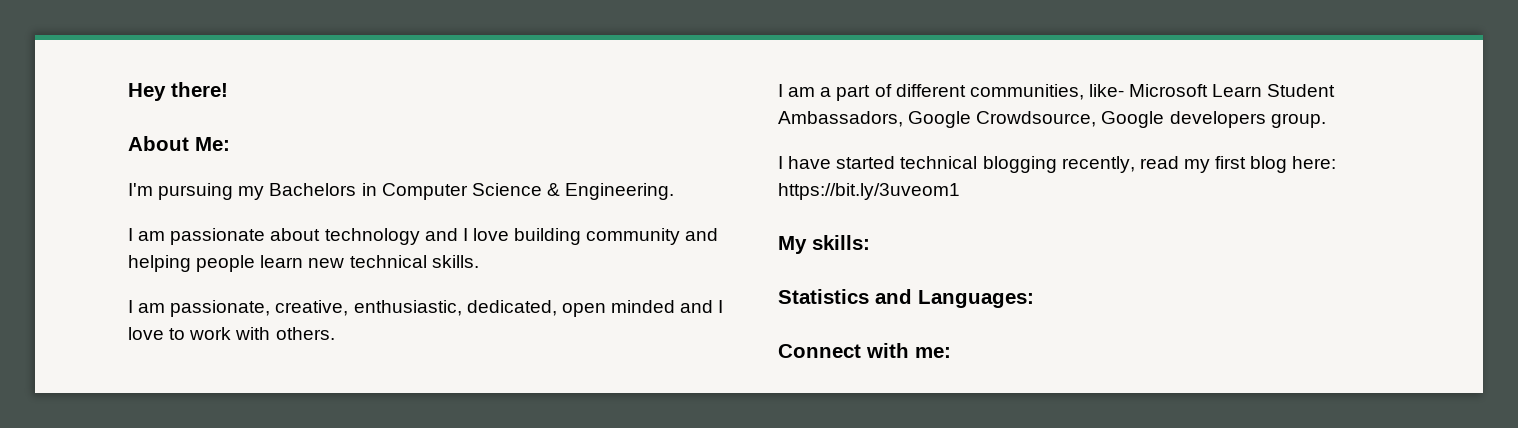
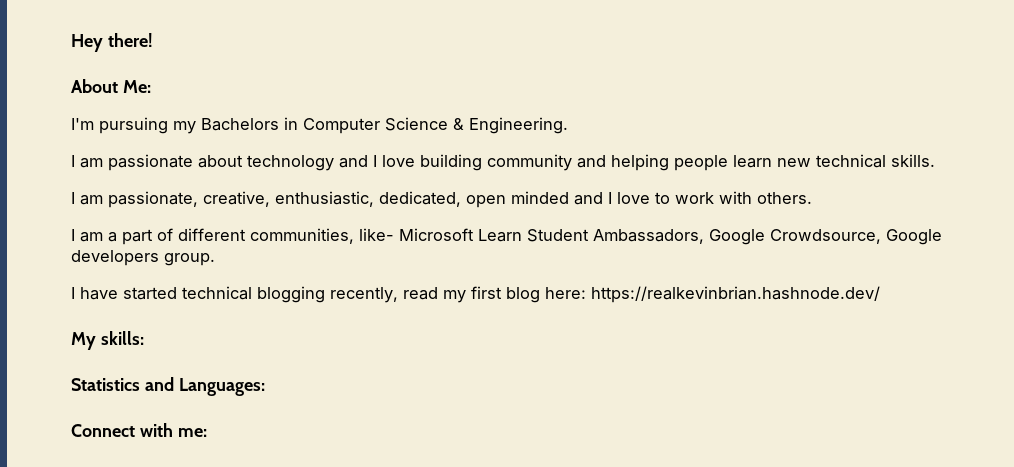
- I have started technical blogging recently, read my first blog here: https://bit.ly/3uveom1
+ I have started technical blogging recently, read my first blog here: https://realkevinbrian.hashnode.dev/

